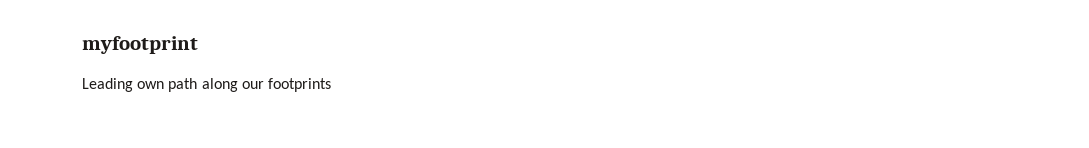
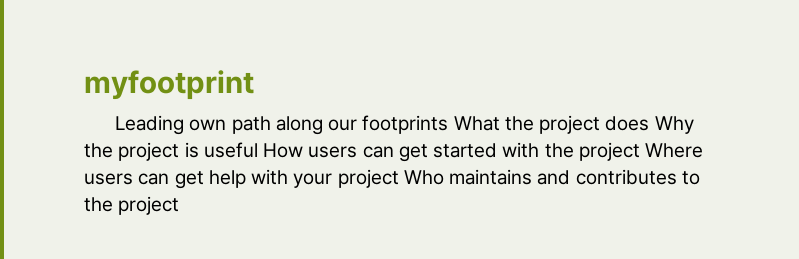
- Leading own path along our footprints
+ Leading own path along our footprints What the project does Why the project is useful How users can get started with the project Where users can get help with your project Who maintains and contributes to the project

